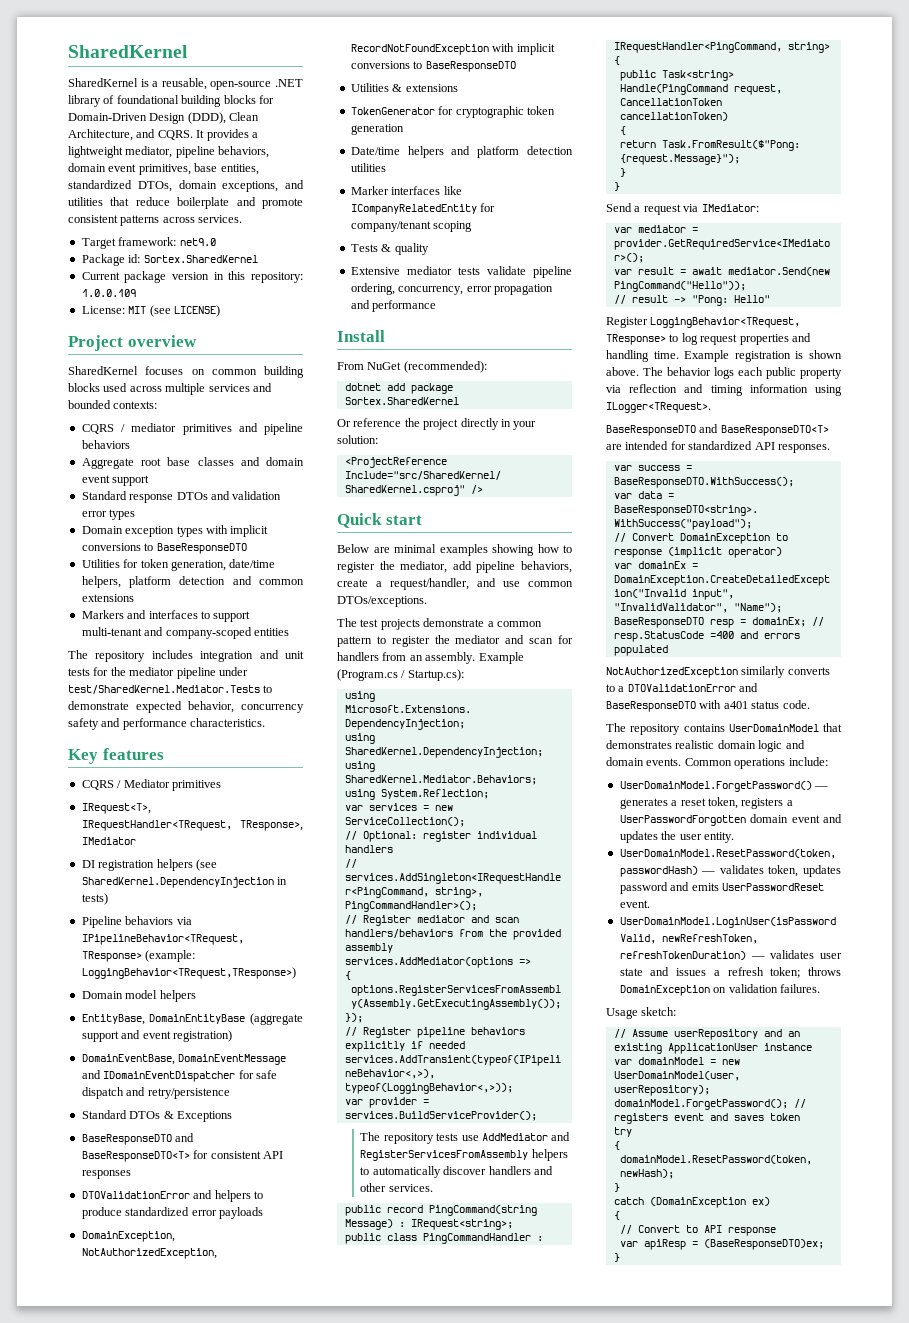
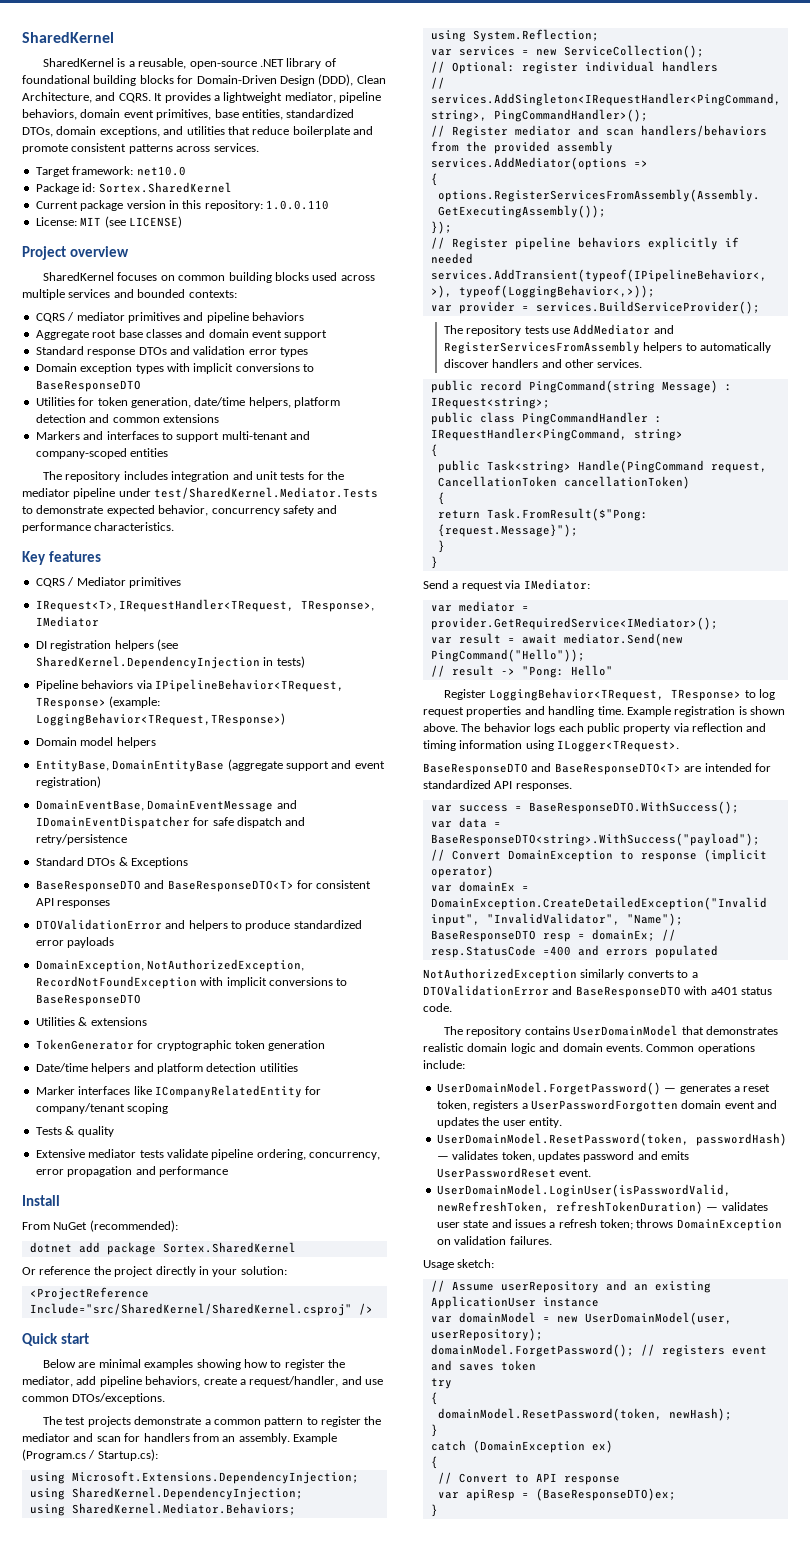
- Target framework: net9.0
+ Target framework: net10.0
- Current package version in this repository: 1.0.0.109
+ Current package version in this repository: 1.0.0.110

